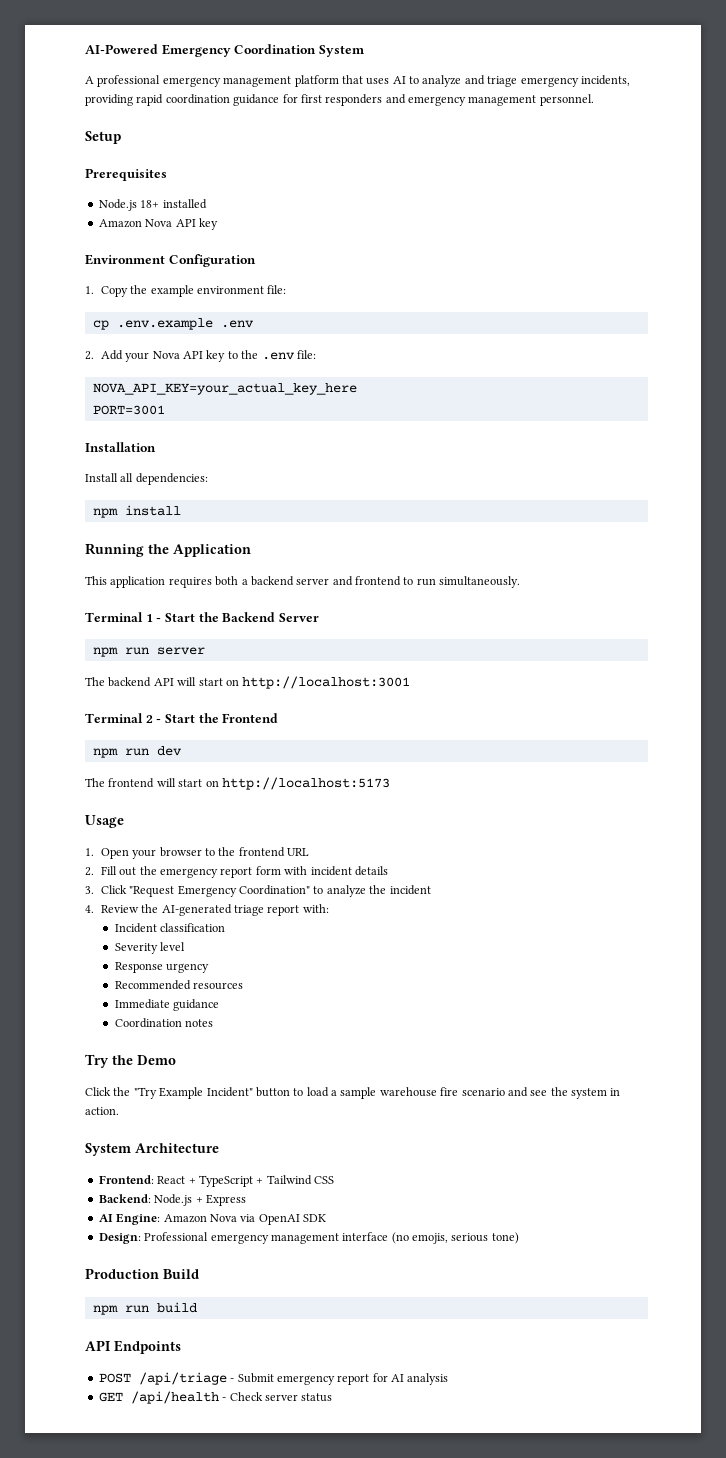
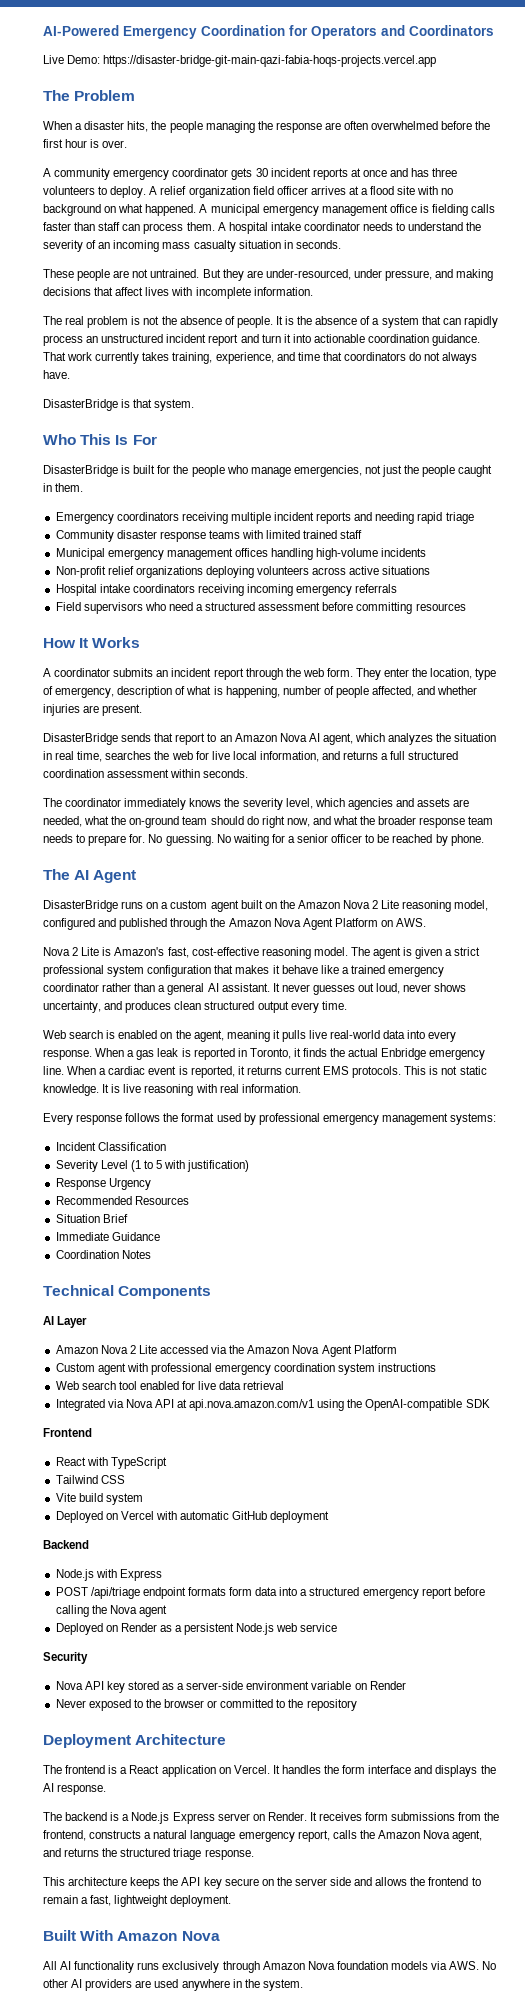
- AI-Powered Emergency Coordination System
- A professional emergency management platform that uses AI to analyze and triage emergency incidents, providing rapid coordination guidance for first responders and emergency management personnel.
- Setup
- Prerequisites
- Node.js 18+ installed
- Amazon Nova API key
- Environment Configuration
- 1. Copy the example environment file:
- cp .env.example .env
- 2. Add your Nova API key to the .env file:
- NOVA_API_KEY=your_actual_key_here
- PORT=3001
- Installation
- Install all dependencies:
- npm install
- Running the Application
- This application requires both a backend server and frontend to run simultaneously.
- Terminal 1 - Start the Backend Server
- npm run server
- The backend API will start on http://localhost:3001
- Terminal 2 - Start the Frontend
- npm run dev
- The frontend will start on http://localhost:5173
- Usage
- 1. Open your browser to the frontend URL
- 2. Fill out the emergency report form with incident details
- 3. Click "Request Emergency Coordination" to analyze the incident
- 4. Review the AI-generated triage report with:
- Incident classification
- Severity level
- Response urgency
- Recommended resources
- Immediate guidance
- Coordination notes
- Try the Demo
- Click the "Try Example Incident" button to load a sample warehouse fire scenario and see the system in action.
- System Architecture
- Frontend: React + TypeScript + Tailwind CSS
- Backend: Node.js + Express
- AI Engine: Amazon Nova via OpenAI SDK
- Design: Professional emergency management interface (no emojis, serious tone)
- Production Build
- npm run build
- API Endpoints
- POST /api/triage - Submit emergency report for AI analysis
- GET /api/health - Check server status
+ AI-Powered Emergency Coordination for Operators and Coordinators
+ Live Demo: https://disaster-bridge-git-main-qazi-fabia-hoqs-projects.vercel.app
+ The Problem
+ When a disaster hits, the people managing the response are often overwhelmed before the first hour is over.
+ A community emergency coordinator gets 30 incident reports at once and has three volunteers to deploy. A relief organization field officer arrives at a flood site with no background on what happened. A municipal emergency management office is fielding calls faster than staff can process them. A hospital intake coordinator needs to understand the severity of an incoming mass casualty situation in seconds.
+ These people are not untrained. But they are under-resourced, under pressure, and making decisions that affect lives with incomplete information.
+ The real problem is not the absence of people. It is the absence of a system that can rapidly process an unstructured incident report and turn it into actionable coordination guidance. That work currently takes training, experience, and time that coordinators do not always have.
+ DisasterBridge is that system.
+ Who This Is For
+ DisasterBridge is built for the people who manage emergencies, not just the people caught in them.
+ Emergency coordinators receiving multiple incident reports and needing rapid triage
+ Community disaster response teams with limited trained staff
+ Municipal emergency management offices handling high-volume incidents
+ Non-profit relief organizations deploying volunteers across active situations
+ Hospital intake coordinators receiving incoming emergency referrals
+ Field supervisors who need a structured assessment before committing resources
+ How It Works
+ A coordinator submits an incident report through the web form. They enter the location, type of emergency, description of what is happening, number of people affected, and whether injuries are present.
+ DisasterBridge sends that report to an Amazon Nova AI agent, which analyzes the situation in real time, searches the web for live local information, and returns a full structured coordination assessment within seconds.
+ The coordinator immediately knows the severity level, which agencies and assets are needed, what the on-ground team should do right now, and what the broader response team needs to prepare for. No guessing. No waiting for a senior officer to be reached by phone.
+ The AI Agent
+ DisasterBridge runs on a custom agent built on the Amazon Nova 2 Lite reasoning model, configured and published through the Amazon Nova Agent Platform on AWS.
+ Nova 2 Lite is Amazon's fast, cost-effective reasoning model. The agent is given a strict professional system configuration that makes it behave like a trained emergency coordinator rather than a general AI assistant. It never guesses out loud, never shows uncertainty, and produces clean structured output every time.
+ Web search is enabled on the agent, meaning it pulls live real-world data into every response. When a gas leak is reported in Toronto, it finds the actual Enbridge emergency line. When a cardiac event is reported, it returns current EMS protocols. This is not static knowledge. It is live reasoning with real information.
+ Every response follows the format used by professional emergency management systems:
+ Incident Classification
+ Severity Level (1 to 5 with justification)
+ Response Urgency
+ Recommended Resources
+ Situation Brief
+ Immediate Guidance
+ Coordination Notes
+ Technical Components
+ AI Layer
+ Amazon Nova 2 Lite accessed via the Amazon Nova Agent Platform
+ Custom agent with professional emergency coordination system instructions
+ Web search tool enabled for live data retrieval
+ Integrated via Nova API at api.nova.amazon.com/v1 using the OpenAI-compatible SDK
+ Frontend
+ React with TypeScript
+ Tailwind CSS
+ Vite build system
+ Deployed on Vercel with automatic GitHub deployment
+ Backend
+ Node.js with Express
+ POST /api/triage endpoint formats form data into a structured emergency report before calling the Nova agent
+ Deployed on Render as a persistent Node.js web service
+ Security
+ Nova API key stored as a server-side environment variable on Render
+ Never exposed to the browser or committed to the repository
+ Deployment Architecture
+ The frontend is a React application on Vercel. It handles the form interface and displays the AI response.
+ The backend is a Node.js Express server on Render. It receives form submissions from the frontend, constructs a natural language emergency report, calls the Amazon Nova agent, and returns the structured triage response.
+ This architecture keeps the API key secure on the server side and allows the frontend to remain a fast, lightweight deployment.
+ Built With Amazon Nova
+ All AI functionality runs exclusively through Amazon Nova foundation models via AWS. No other AI providers are used anywhere in the system.

